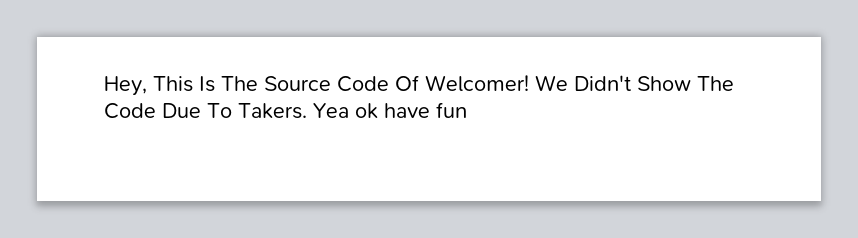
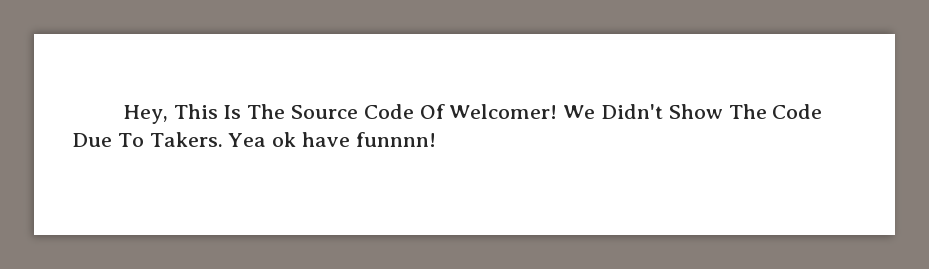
- Yea ok have fun
+ Yea ok have funnnn!

